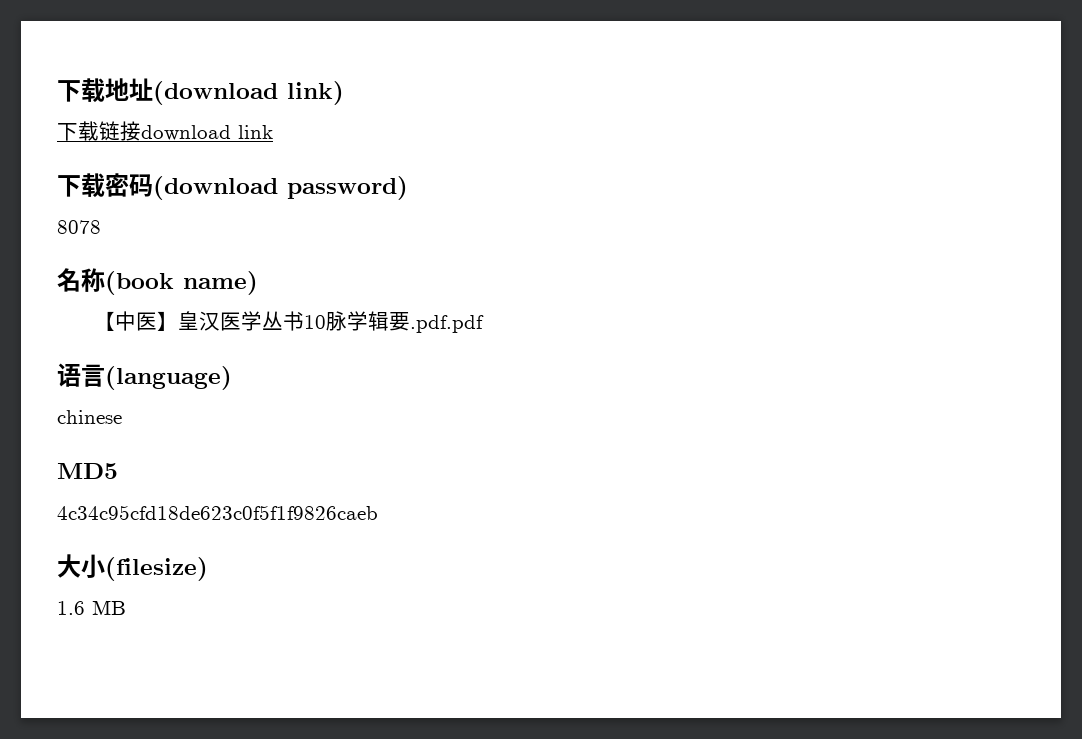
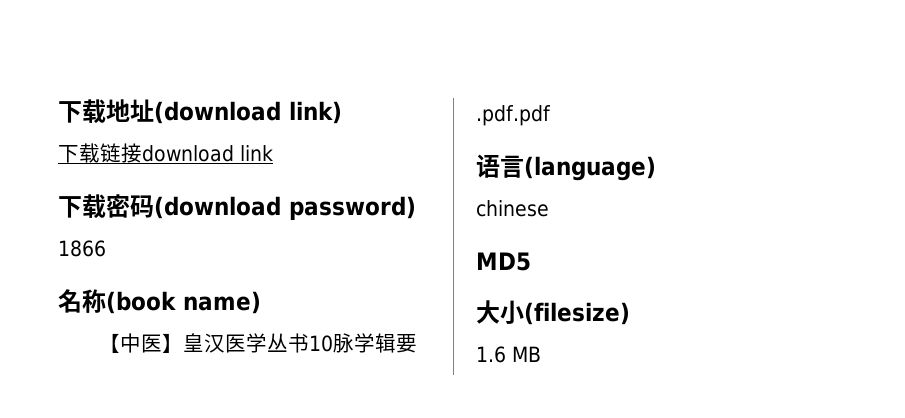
- 8078
+ 1866
- 4c34c95cfd18de623c0f5f1f9826caeb

